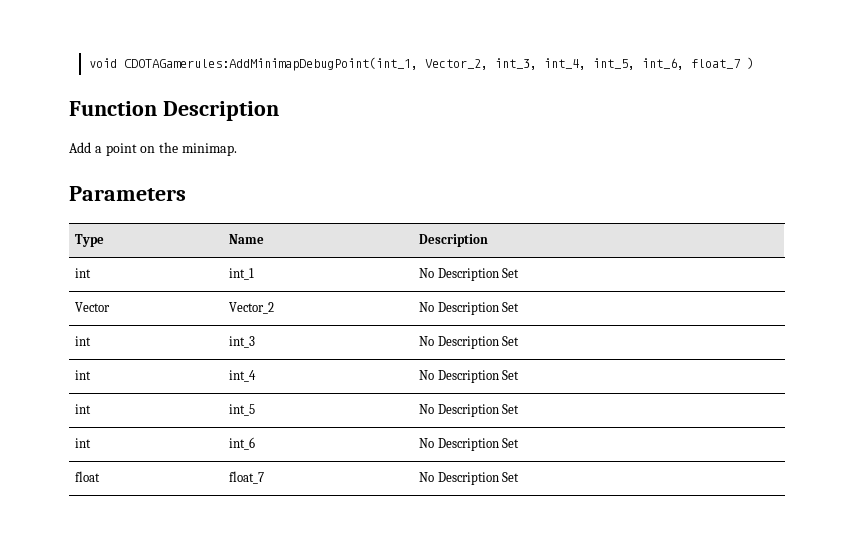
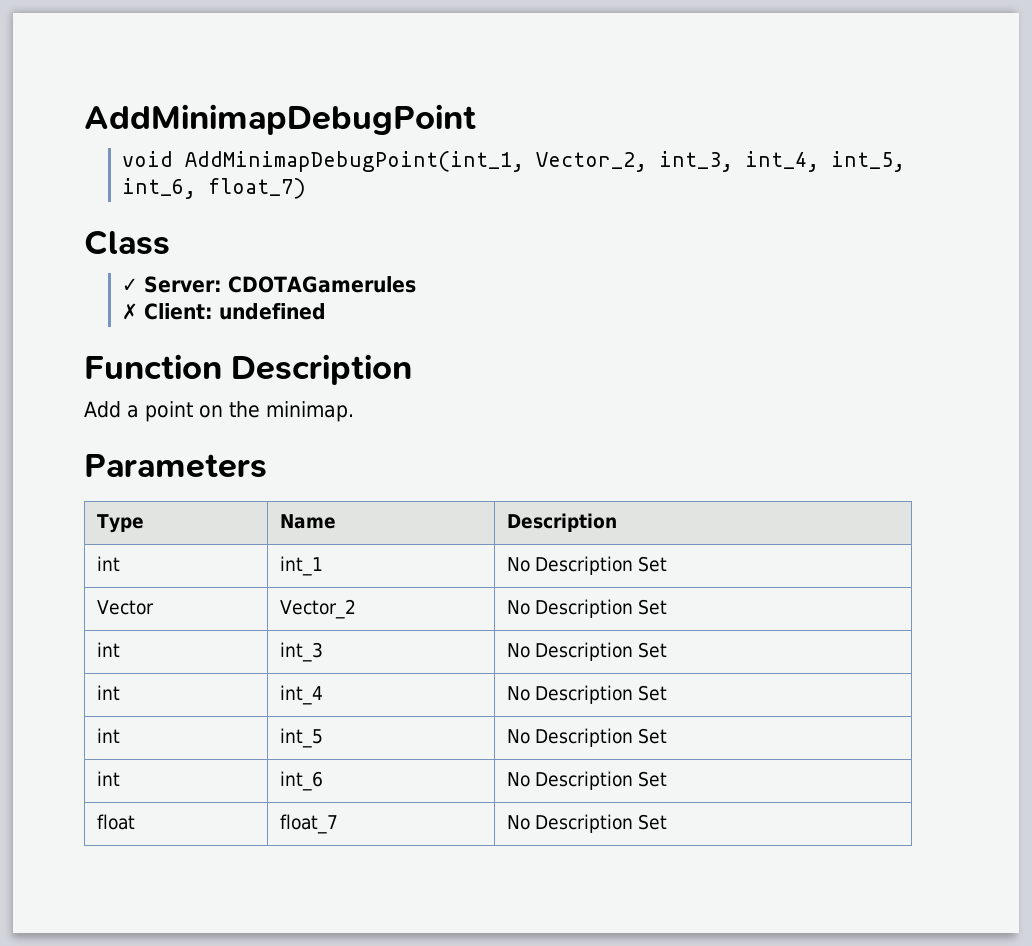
- void CDOTAGamerules:AddMinimapDebugPoint(int_1, Vector_2, int_3, int_4, int_5, int_6, float_7 )
+ AddMinimapDebugPoint
+ void AddMinimapDebugPoint(int_1, Vector_2, int_3, int_4, int_5, int_6, float_7)
+ Class
+ ✓ Server: CDOTAGamerules
+ ✗ Client: undefined

